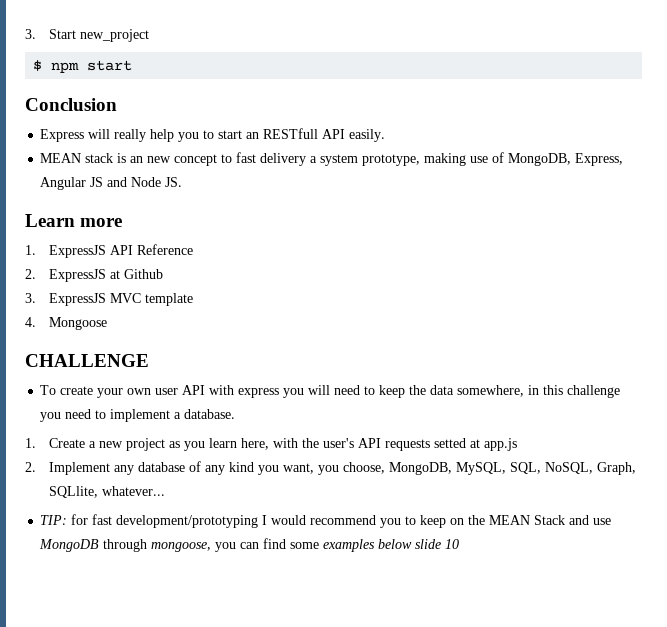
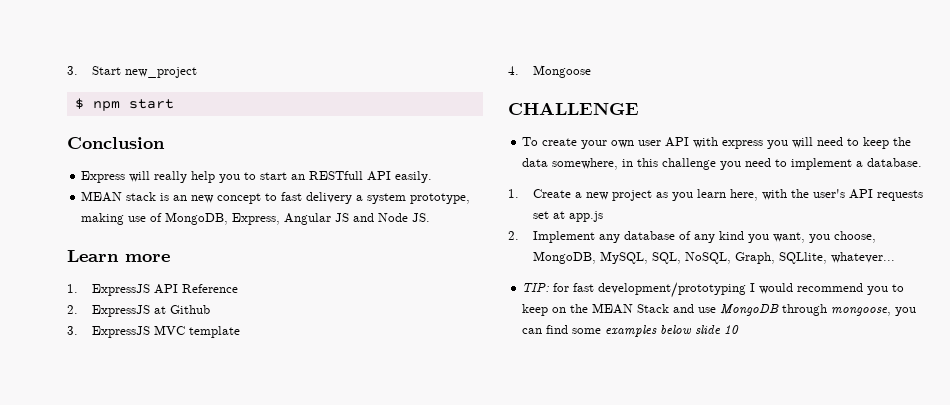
- 1. Create a new project as you learn here, with the user's API requests setted at app.js
+ 1. Create a new project as you learn here, with the user's API requests set at app.js

